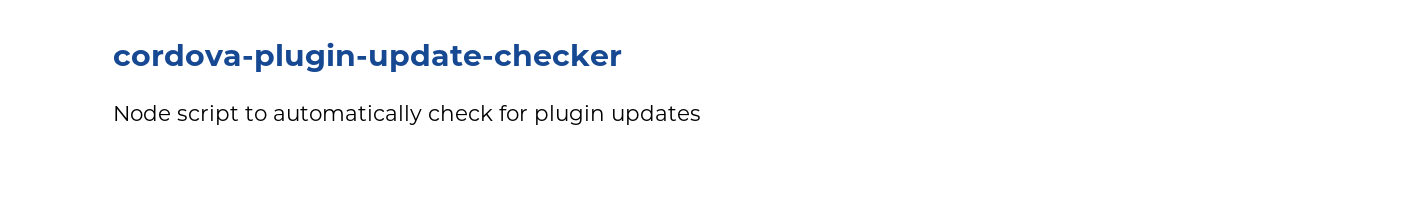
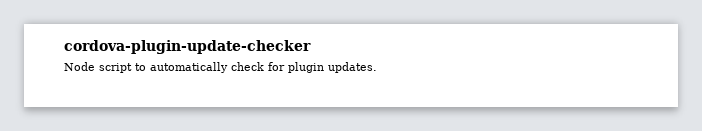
- Node script to automatically check for plugin updates
+ Node script to automatically check for plugin updates.

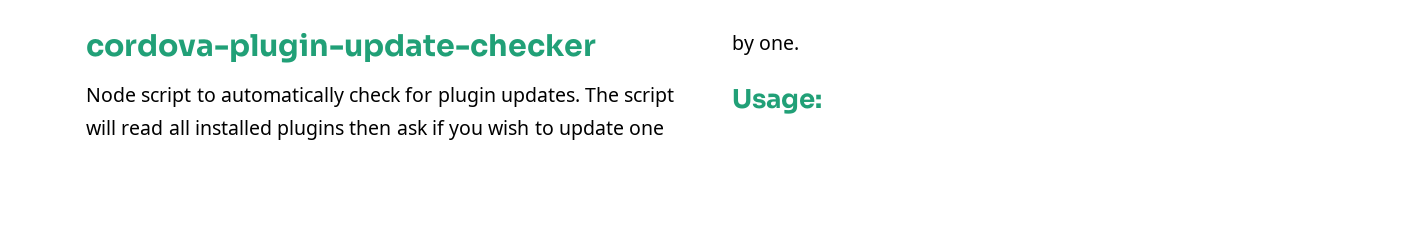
+ The script will read all installed plugins then ask if you wish to update one by one.
+ Usage:

